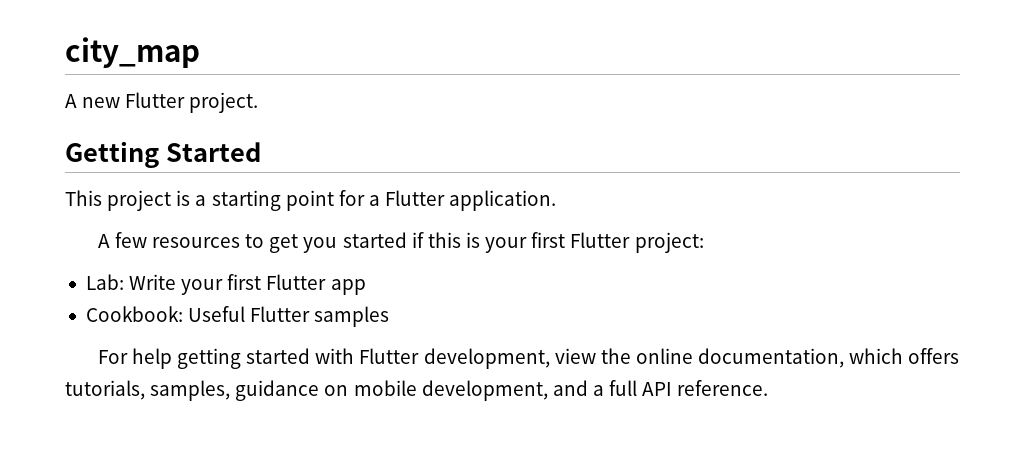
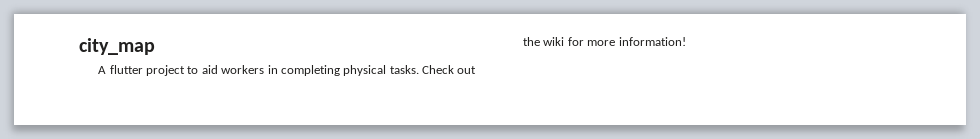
- A new Flutter project.
- Getting Started
- This project is a starting point for a Flutter application.
- A few resources to get you started if this is your first Flutter project:
- Lab: Write your first Flutter app
- Cookbook: Useful Flutter samples
- For help getting started with Flutter development, view the online documentation, which offers tutorials, samples, guidance on mobile development, and a full API reference.
+ A flutter project to aid workers in completing physical tasks. Check out the wiki for more information!

